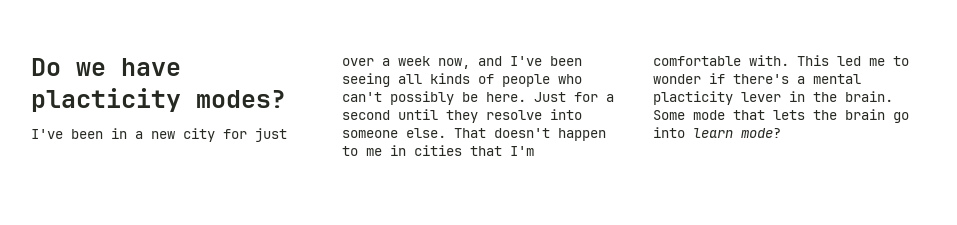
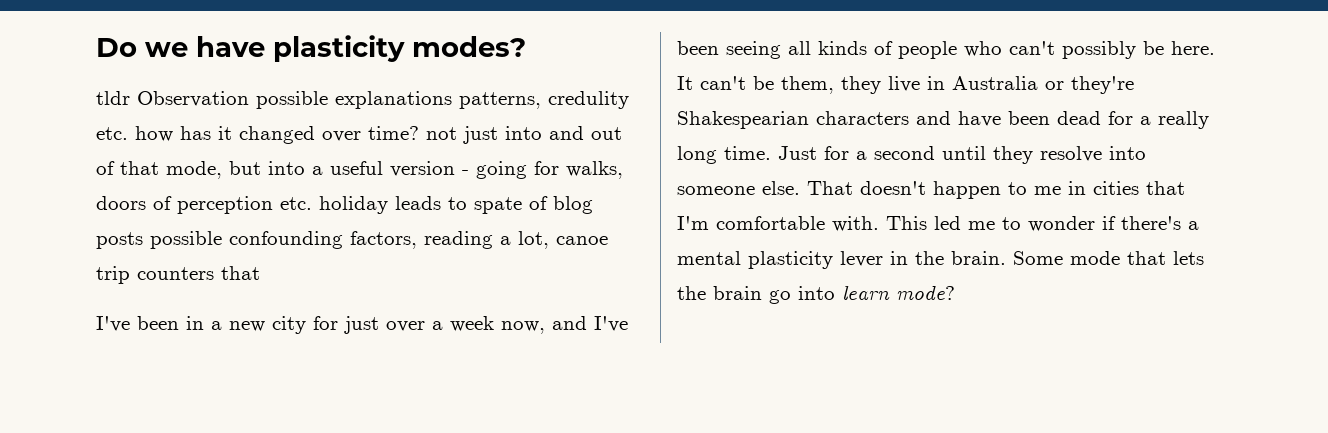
- Do we have placticity modes?
+ Do we have plasticity modes?
+ tldr Observation possible explanations patterns, credulity etc. how has it changed over time? not just into and out of that mode, but into a useful version - going for walks, doors of perception etc. holiday leads to spate of blog posts possible confounding factors, reading a lot, canoe trip counters that
+ It can't be them, they live in Australia or they're Shakespearian characters and have been dead for a really long time.
- This led me to wonder if there's a mental placticity lever in the brain.
+ This led me to wonder if there's a mental plasticity lever in the brain.

